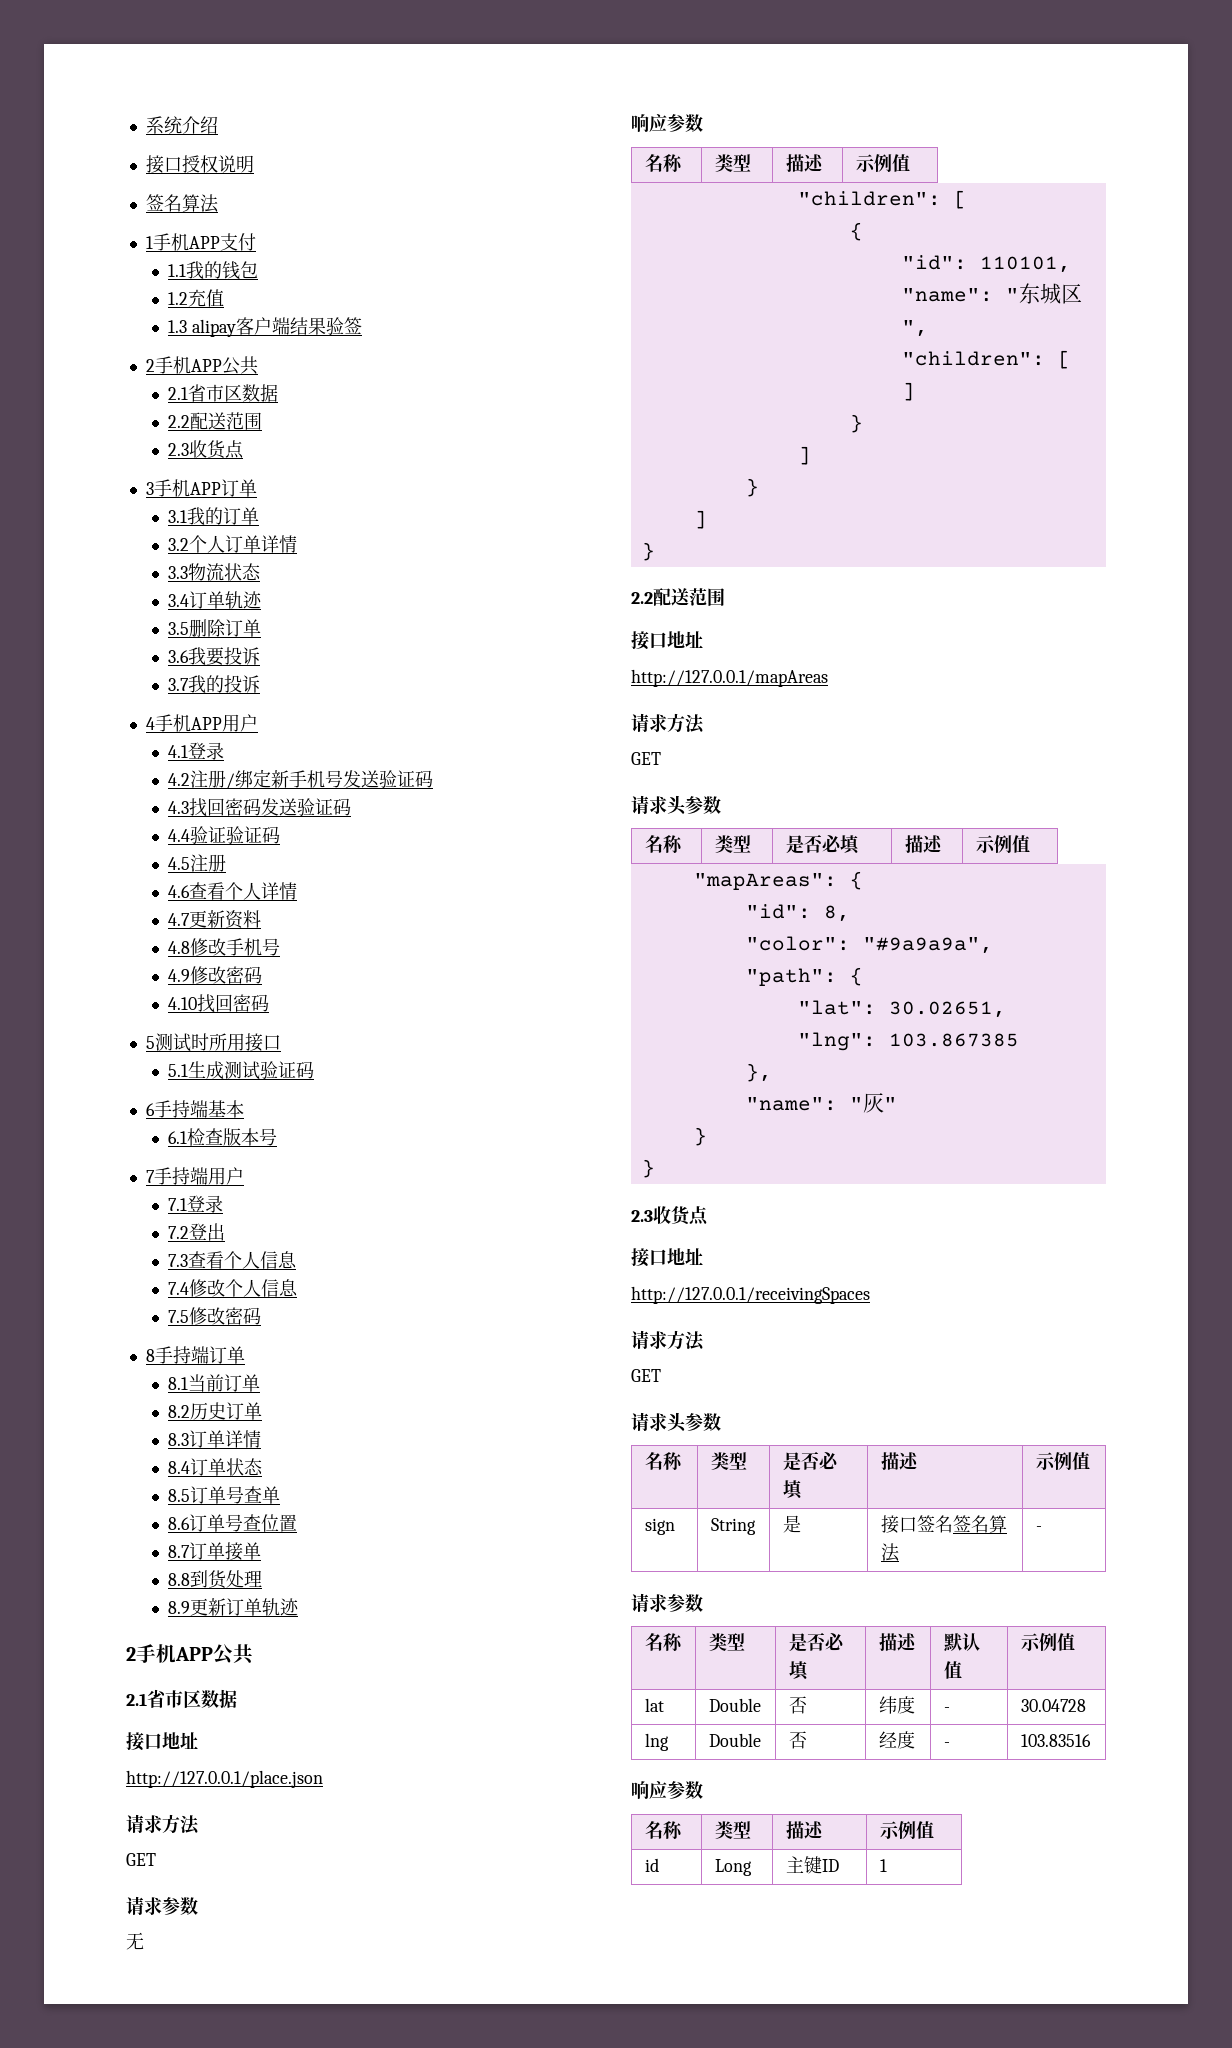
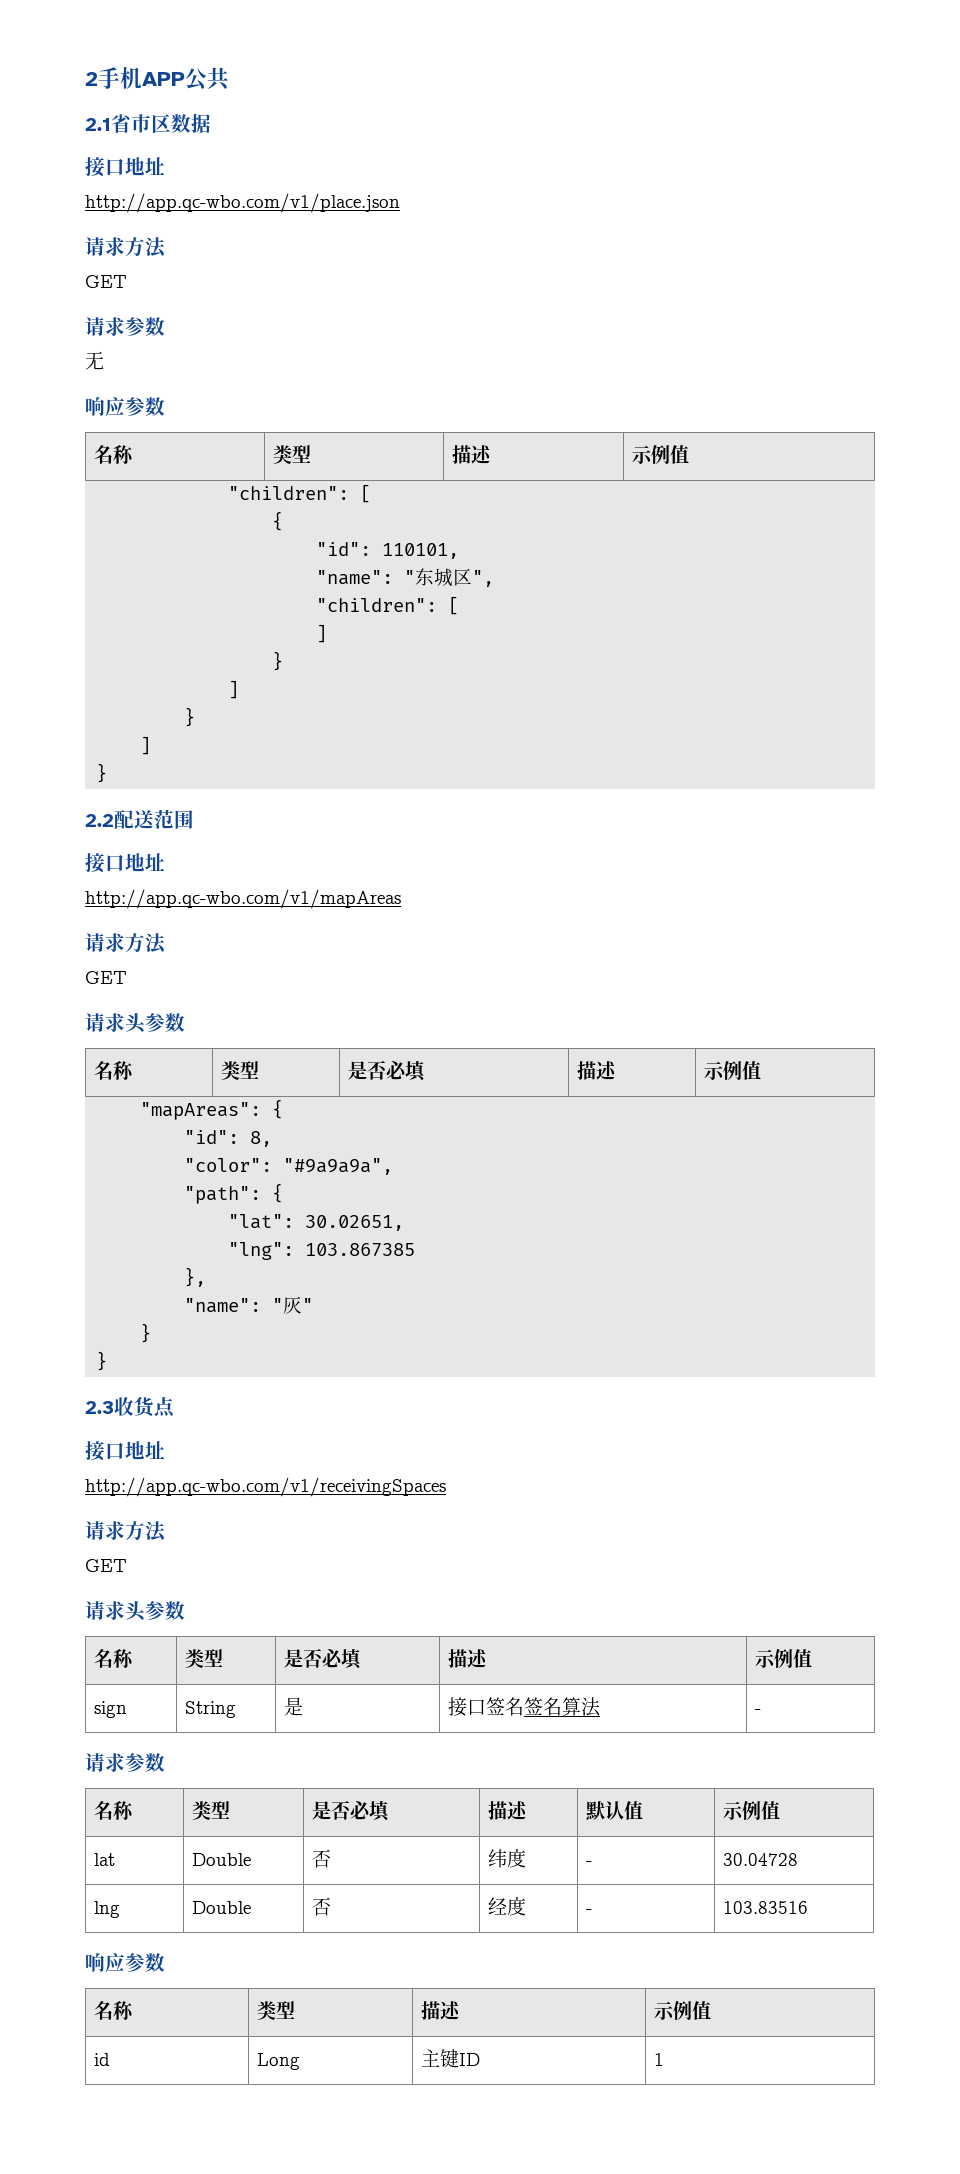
- 系统介绍
- 接口授权说明
- 签名算法
- 1手机APP支付
- 1.1我的钱包
- 1.2充值
- 1.3 alipay客户端结果验签
- 2手机APP公共
- 2.1省市区数据
- 2.2配送范围
- 2.3收货点
- 3手机APP订单
- 3.1我的订单
- 3.2个人订单详情
- 3.3物流状态
- 3.4订单轨迹
- 3.5删除订单
- 3.6我要投诉
- 3.7我的投诉
- 4手机APP用户
- 4.1登录
- 4.2注册/绑定新手机号发送验证码
- 4.3找回密码发送验证码
- 4.4验证验证码
- 4.5注册
- 4.6查看个人详情
- 4.7更新资料
- 4.8修改手机号
- 4.9修改密码
- 4.10找回密码
- 5测试时所用接口
- 5.1生成测试验证码
- 6手持端基本
- 6.1检查版本号
- 7手持端用户
- 7.1登录
- 7.2登出
- 7.3查看个人信息
- 7.4修改个人信息
- 7.5修改密码
- 8手持端订单
- 8.1当前订单
- 8.2历史订单
- 8.3订单详情
- 8.4订单状态
- 8.5订单号查单
- 8.6订单号查位置
- 8.7订单接单
- 8.8到货处理
- 8.9更新订单轨迹
- http://127.0.0.1/place.json
+ http://app.qc-wbo.com/v1/place.json
- http://127.0.0.1/mapAreas
+ http://app.qc-wbo.com/v1/mapAreas
- http://127.0.0.1/receivingSpaces
+ http://app.qc-wbo.com/v1/receivingSpaces

